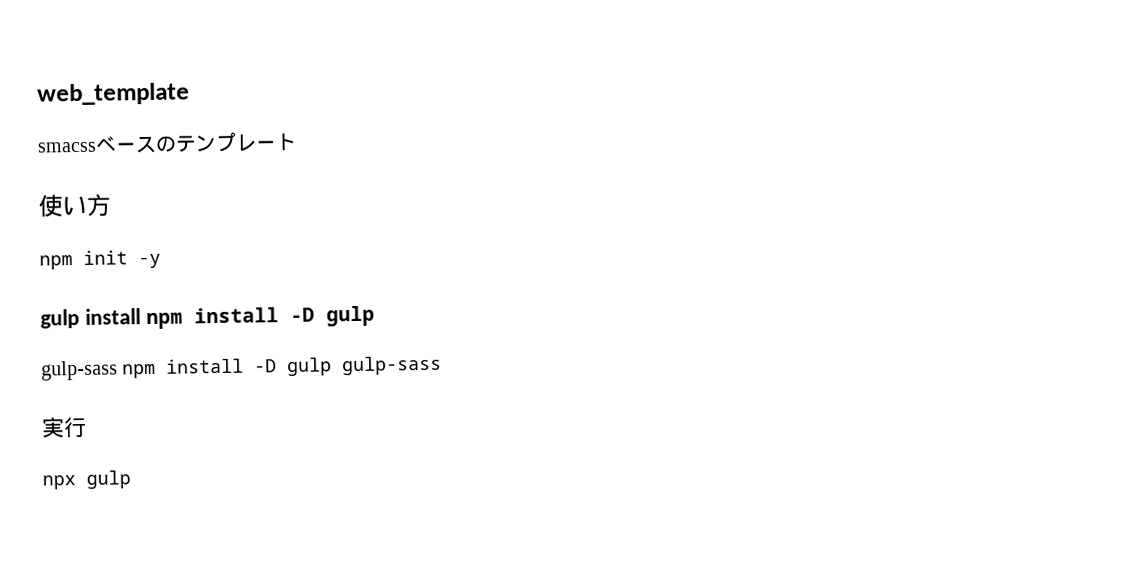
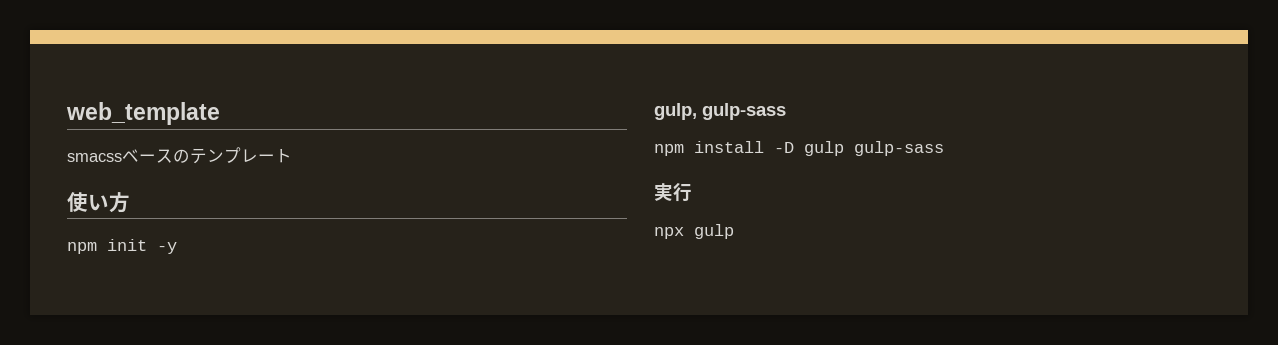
- gulp install npm install -D gulp
- gulp-sass npm install -D gulp gulp-sass
+ gulp, gulp-sass
+ npm install -D gulp gulp-sass

